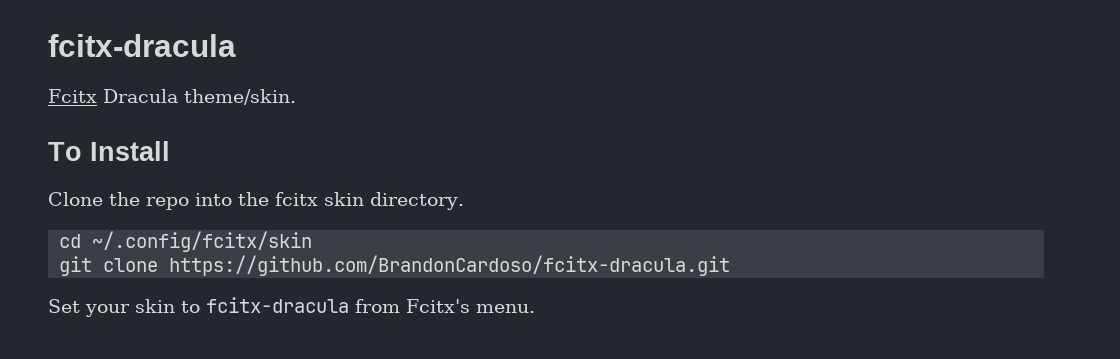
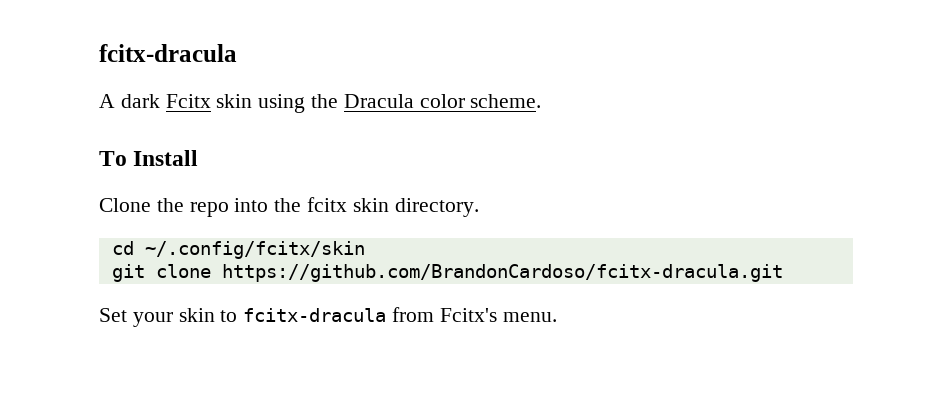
- Fcitx Dracula theme/skin.
+ A dark Fcitx skin using the Dracula color scheme.

